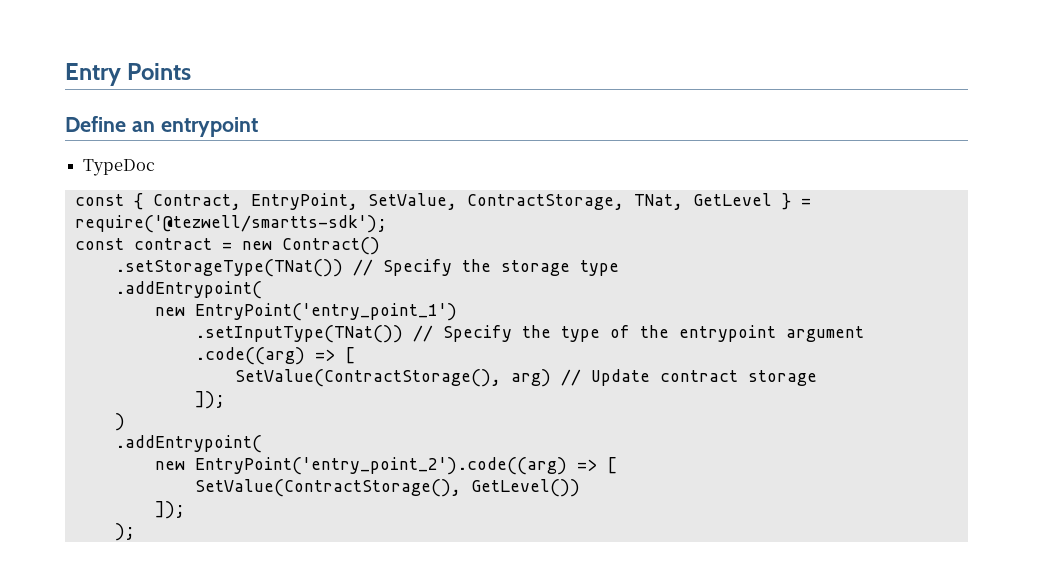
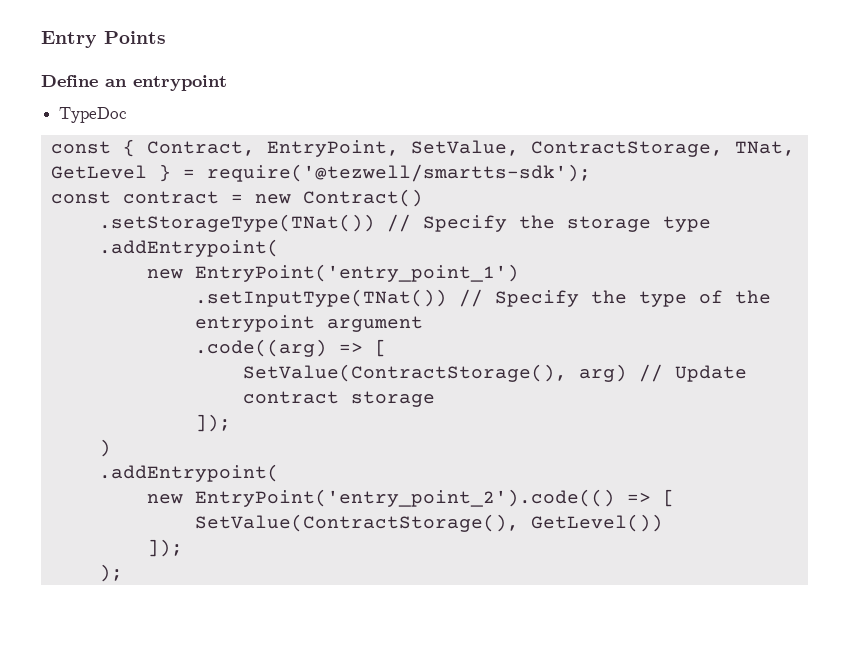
- new EntryPoint('entry_point_2').code((arg) => [
+ new EntryPoint('entry_point_2').code(() => [

